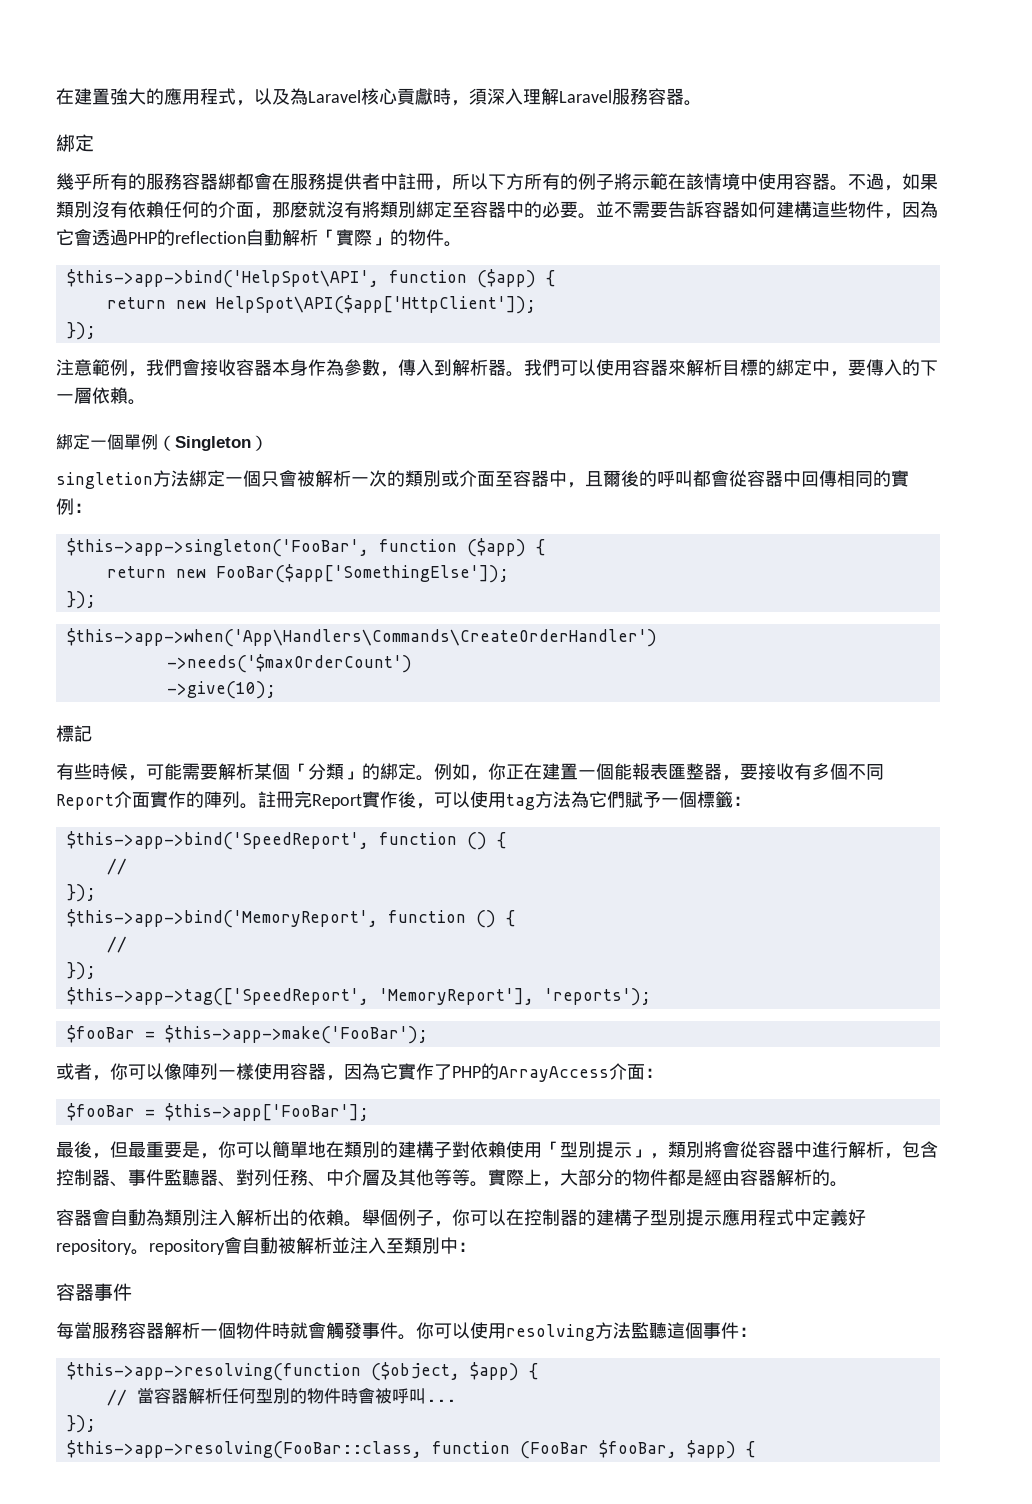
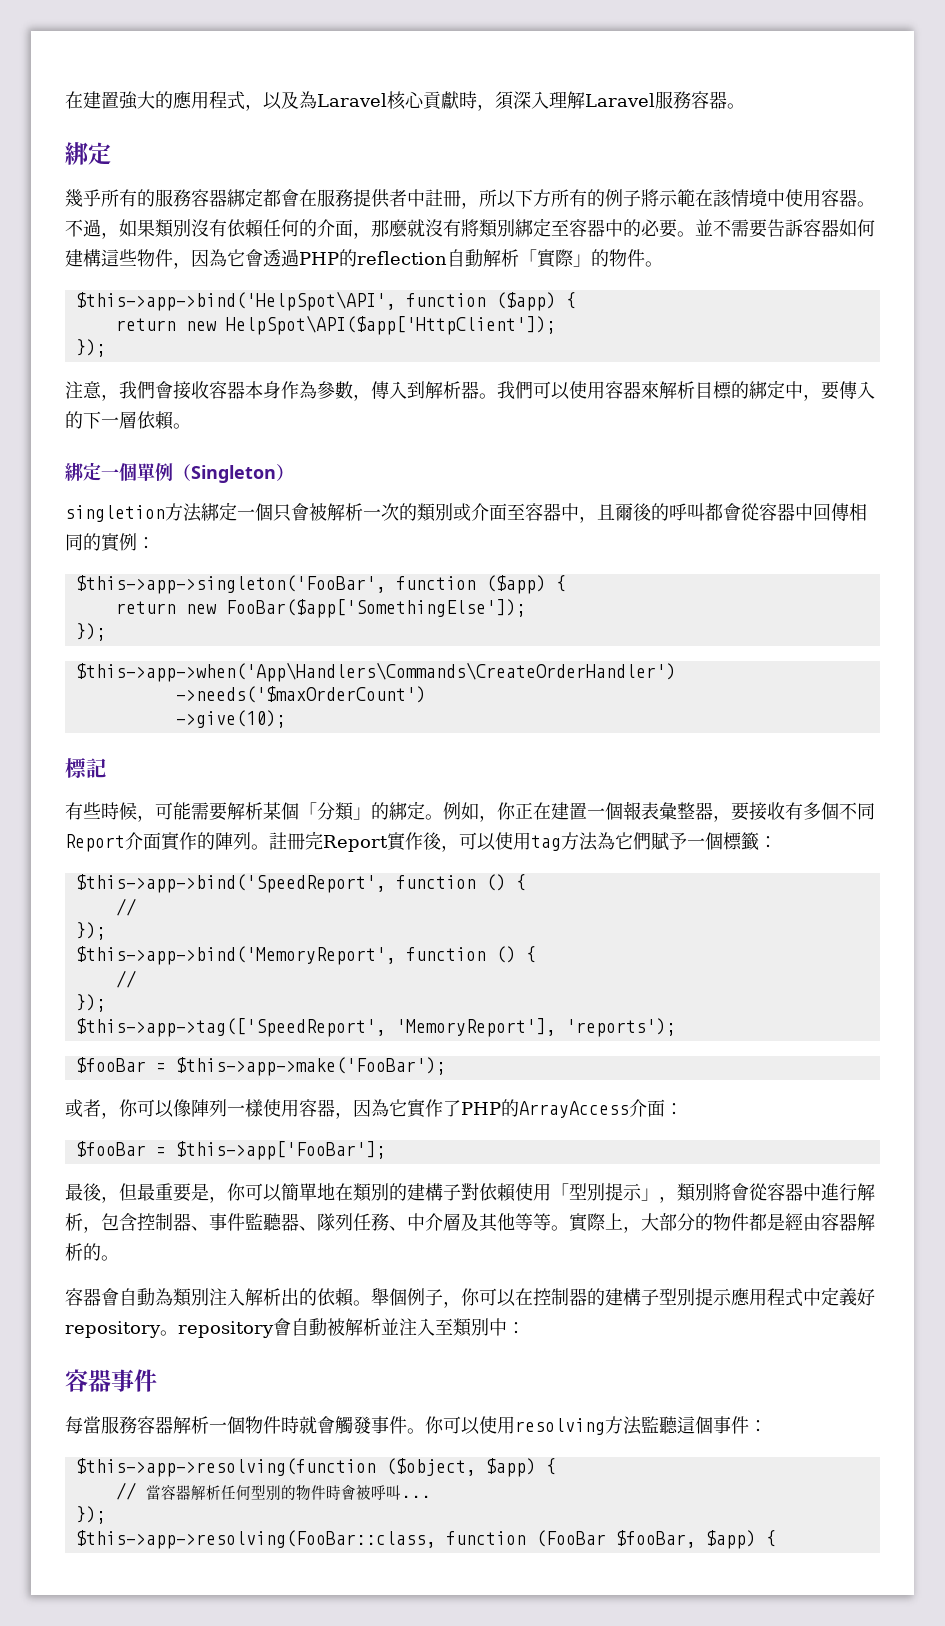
- 幾乎所有的服務容器綁都會在服務提供者中註冊，所以下方所有的例子將示範在該情境中使用容器。
+ 幾乎所有的服務容器綁定都會在服務提供者中註冊，所以下方所有的例子將示範在該情境中使用容器。
- 注意範例，我們會接收容器本身作為參數，傳入到解析器。
+ 注意，我們會接收容器本身作為參數，傳入到解析器。
- 例如，你正在建置一個能報表匯整器，要接收有多個不同Report介面實作的陣列。
+ 例如，你正在建置一個報表彙整器，要接收有多個不同Report介面實作的陣列。
- 最後，但最重要是，你可以簡單地在類別的建構子對依賴使用「型別提示」，類別將會從容器中進行解析，包含控制器、事件監聽器、對列任務、中介層及其他等等。
+ 最後，但最重要是，你可以簡單地在類別的建構子對依賴使用「型別提示」，類別將會從容器中進行解析，包含控制器、事件監聽器、隊列任務、中介層及其他等等。

